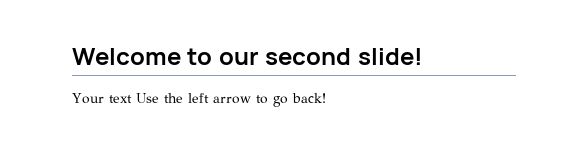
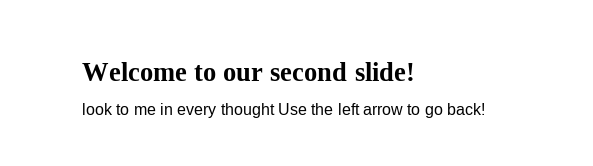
- Your text Use the left arrow to go back!
+ look to me in every thought Use the left arrow to go back!

